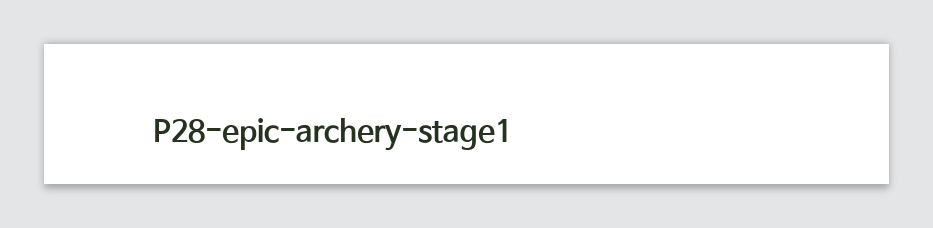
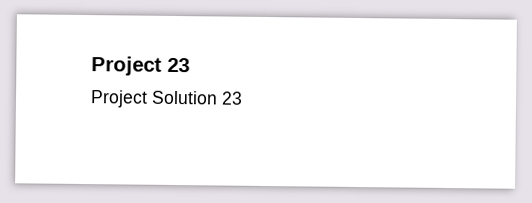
- P28-epic-archery-stage1
+ Project 23
+ Project Solution 23

